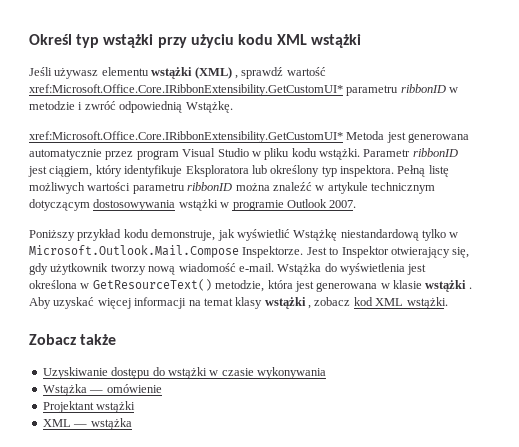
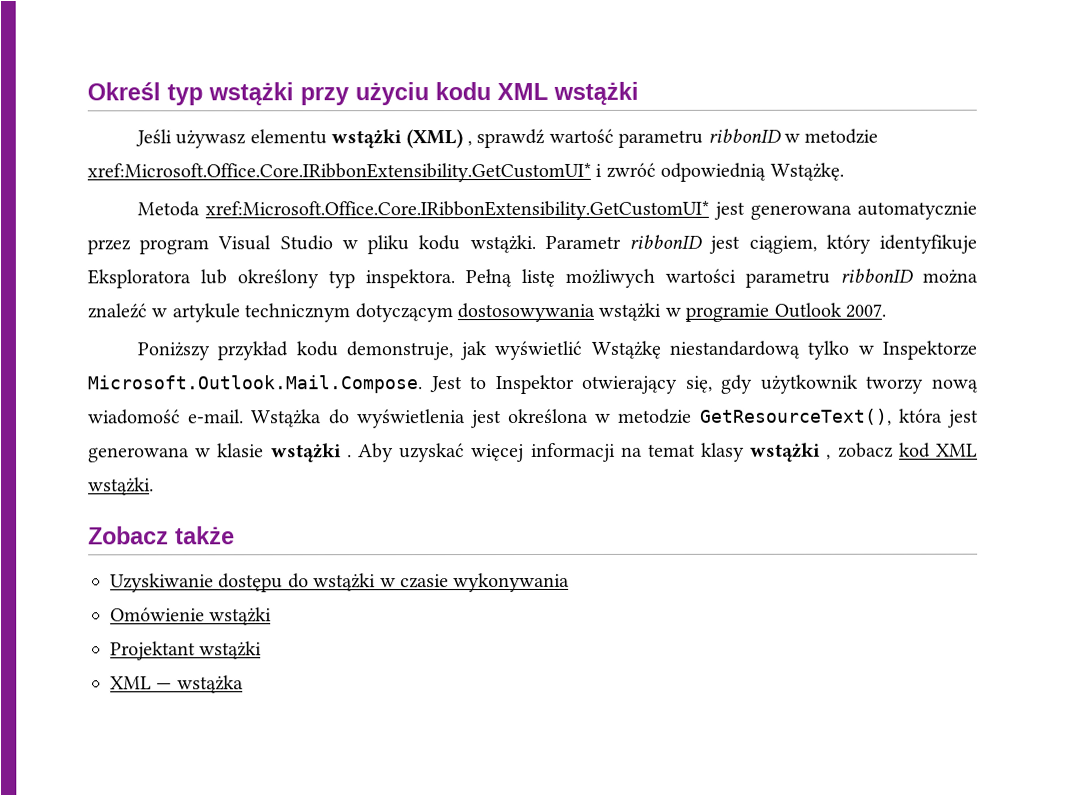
- Jeśli używasz elementu wstążki (XML) , sprawdź wartość xref:Microsoft.Office.Core.IRibbonExtensibility.GetCustomUI* parametru ribbonID w metodzie i zwróć odpowiednią Wstążkę.
+ Jeśli używasz elementu wstążki (XML) , sprawdź wartość parametru ribbonID w metodzie xref:Microsoft.Office.Core.IRibbonExtensibility.GetCustomUI* i zwróć odpowiednią Wstążkę.
- xref:Microsoft.Office.Core.IRibbonExtensibility.GetCustomUI* Metoda jest generowana automatycznie przez program Visual Studio w pliku kodu wstążki.
+ Metoda xref:Microsoft.Office.Core.IRibbonExtensibility.GetCustomUI* jest generowana automatycznie przez program Visual Studio w pliku kodu wstążki.
- Poniższy przykład kodu demonstruje, jak wyświetlić Wstążkę niestandardową tylko w Microsoft.Outlook.Mail.Compose Inspektorze. Jest to Inspektor otwierający się, gdy użytkownik tworzy nową wiadomość e-mail.
+ Poniższy przykład kodu demonstruje, jak wyświetlić Wstążkę niestandardową tylko w Inspektorze Microsoft.Outlook.Mail.Compose. Jest to Inspektor otwierający się, gdy użytkownik tworzy nową wiadomość e-mail.
- Wstążka do wyświetlenia jest określona w GetResourceText() metodzie, która jest generowana w klasie wstążki .
+ Wstążka do wyświetlenia jest określona w metodzie GetResourceText(), która jest generowana w klasie wstążki .
- Wstążka — omówienie
+ Omówienie wstążki

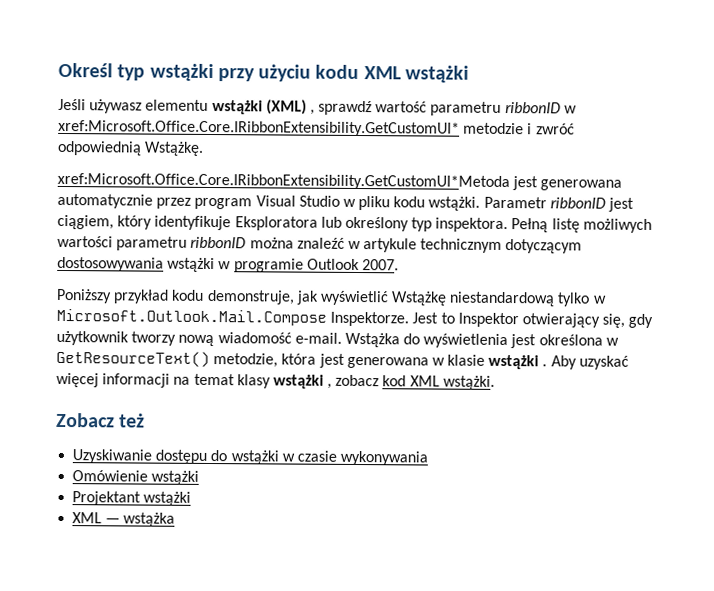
- Jeśli używasz elementu wstążki (XML) , sprawdź wartość parametru ribbonID w metodzie xref:Microsoft.Office.Core.IRibbonExtensibility.GetCustomUI* i zwróć odpowiednią Wstążkę.
+ Jeśli używasz elementu wstążki (XML) , sprawdź wartość parametru ribbonID w xref:Microsoft.Office.Core.IRibbonExtensibility.GetCustomUI* metodzie i zwróć odpowiednią Wstążkę.
- Metoda xref:Microsoft.Office.Core.IRibbonExtensibility.GetCustomUI* jest generowana automatycznie przez program Visual Studio w pliku kodu wstążki.
+ xref:Microsoft.Office.Core.IRibbonExtensibility.GetCustomUI*Metoda jest generowana automatycznie przez program Visual Studio w pliku kodu wstążki.
- Poniższy przykład kodu demonstruje, jak wyświetlić Wstążkę niestandardową tylko w Inspektorze Microsoft.Outlook.Mail.Compose. Jest to Inspektor otwierający się, gdy użytkownik tworzy nową wiadomość e-mail.
+ Poniższy przykład kodu demonstruje, jak wyświetlić Wstążkę niestandardową tylko w Microsoft.Outlook.Mail.Compose Inspektorze. Jest to Inspektor otwierający się, gdy użytkownik tworzy nową wiadomość e-mail.
- Wstążka do wyświetlenia jest określona w metodzie GetResourceText(), która jest generowana w klasie wstążki .
+ Wstążka do wyświetlenia jest określona w GetResourceText() metodzie, która jest generowana w klasie wstążki .
- Zobacz także
+ Zobacz też

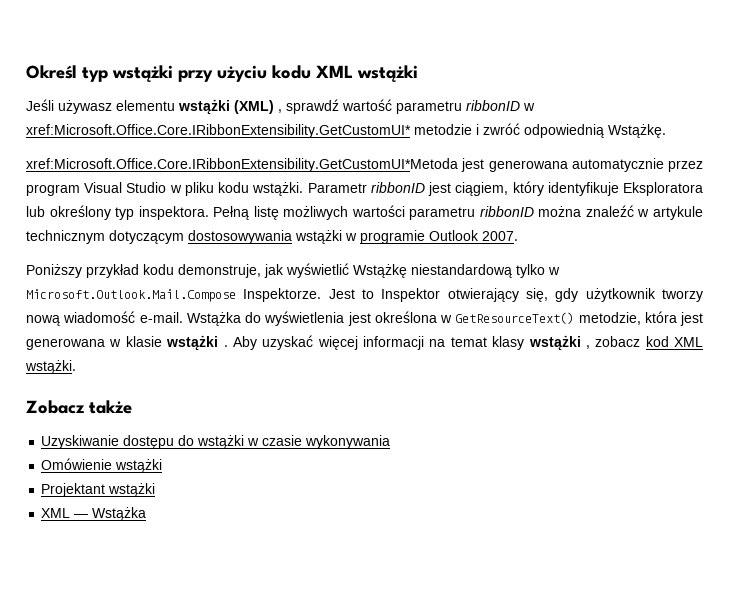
- Zobacz też
+ Zobacz także
- XML — wstążka
+ XML — Wstążka

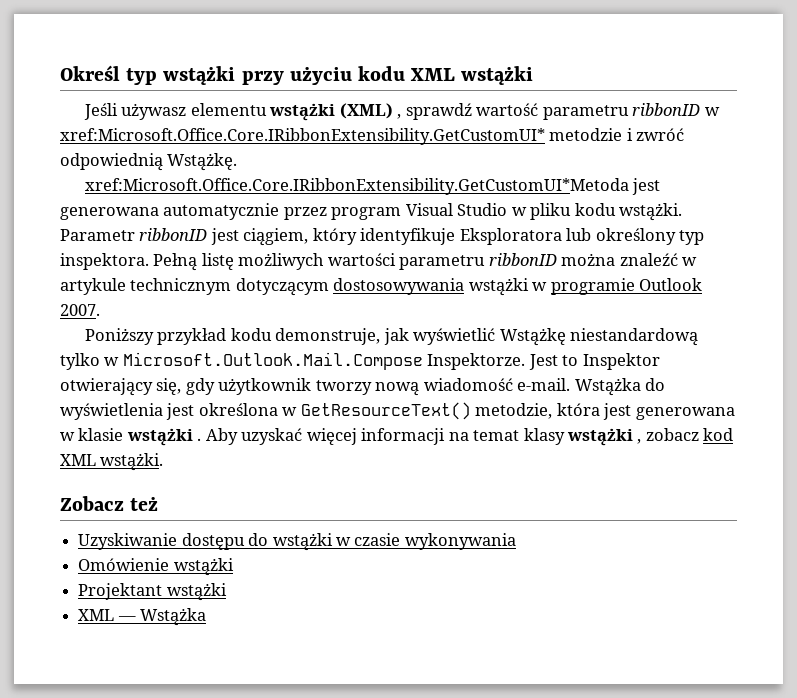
- Zobacz także
+ Zobacz też

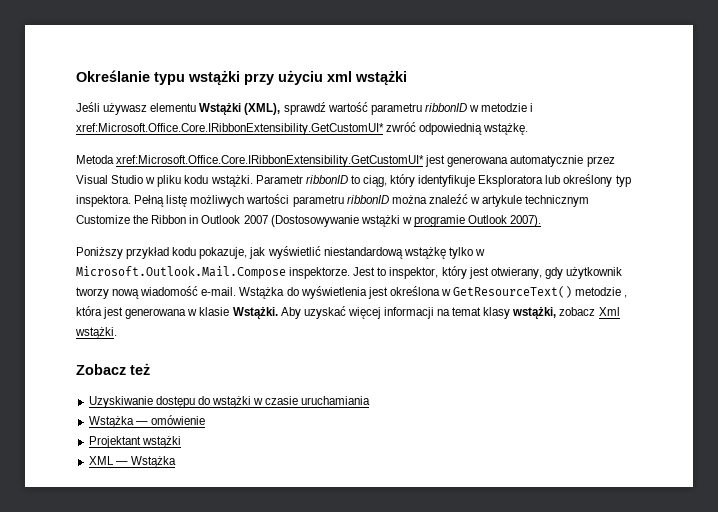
- Określ typ wstążki przy użyciu kodu XML wstążki
+ Określanie typu wstążki przy użyciu xml wstążki
- Jeśli używasz elementu wstążki (XML) , sprawdź wartość parametru ribbonID w xref:Microsoft.Office.Core.IRibbonExtensibility.GetCustomUI* metodzie i zwróć odpowiednią Wstążkę.
- xref:Microsoft.Office.Core.IRibbonExtensibility.GetCustomUI*Metoda jest generowana automatycznie przez program Visual Studio w pliku kodu wstążki.
+ Jeśli używasz elementu Wstążki (XML), sprawdź wartość parametru ribbonID w metodzie i xref:Microsoft.Office.Core.IRibbonExtensibility.GetCustomUI* zwróć odpowiednią wstążkę.
+ Metoda xref:Microsoft.Office.Core.IRibbonExtensibility.GetCustomUI* jest generowana automatycznie przez Visual Studio w pliku kodu wstążki.
- Parametr ribbonID jest ciągiem, który identyfikuje Eksploratora lub określony typ inspektora.
+ Parametr ribbonID to ciąg, który identyfikuje Eksploratora lub określony typ inspektora.
- Pełną listę możliwych wartości parametru ribbonID można znaleźć w artykule technicznym dotyczącym dostosowywania wstążki w programie Outlook 2007.
+ Pełną listę możliwych wartości parametru ribbonID można znaleźć w artykule technicznym Customize the Ribbon in Outlook 2007 (Dostosowywanie wstążki w programie Outlook 2007).
- Poniższy przykład kodu demonstruje, jak wyświetlić Wstążkę niestandardową tylko w Microsoft.Outlook.Mail.Compose Inspektorze.
+ Poniższy przykład kodu pokazuje, jak wyświetlić niestandardową wstążkę tylko w Microsoft.Outlook.Mail.Compose inspektorze.
- Jest to Inspektor otwierający się, gdy użytkownik tworzy nową wiadomość e-mail.
+ Jest to inspektor, który jest otwierany, gdy użytkownik tworzy nową wiadomość e-mail.
- Wstążka do wyświetlenia jest określona w GetResourceText() metodzie, która jest generowana w klasie wstążki .
+ Wstążka do wyświetlenia jest określona w GetResourceText() metodzie , która jest generowana w klasie Wstążki.
- Aby uzyskać więcej informacji na temat klasy wstążki , zobacz kod XML wstążki.
+ Aby uzyskać więcej informacji na temat klasy wstążki, zobacz Xml wstążki.
- Uzyskiwanie dostępu do wstążki w czasie wykonywania
- Omówienie wstążki
+ Uzyskiwanie dostępu do wstążki w czasie uruchamiania
+ Wstążka — omówienie

